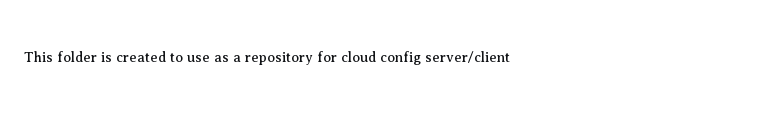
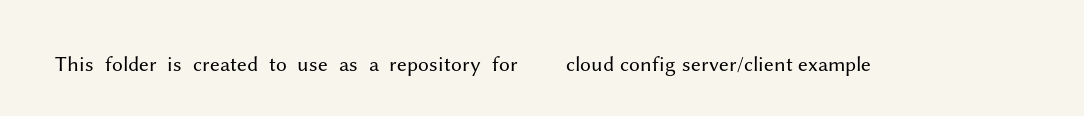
- This folder is created to use as a repository for cloud config server/client
+ This folder is created to use as a repository for cloud config server/client example

